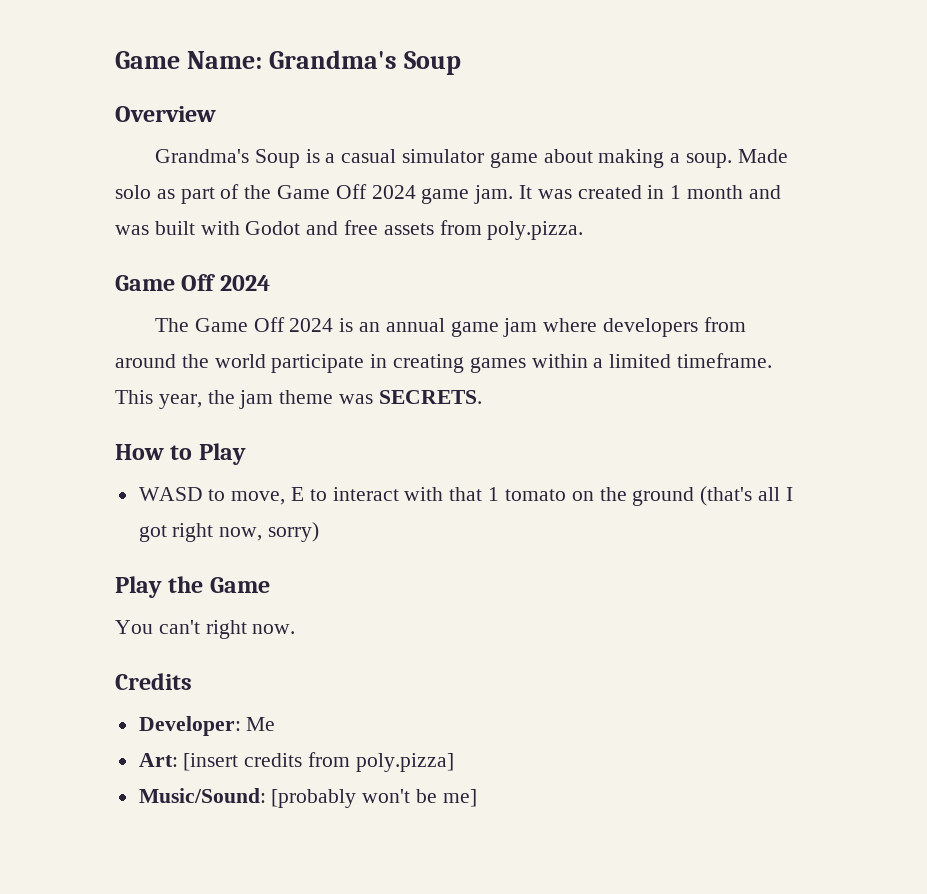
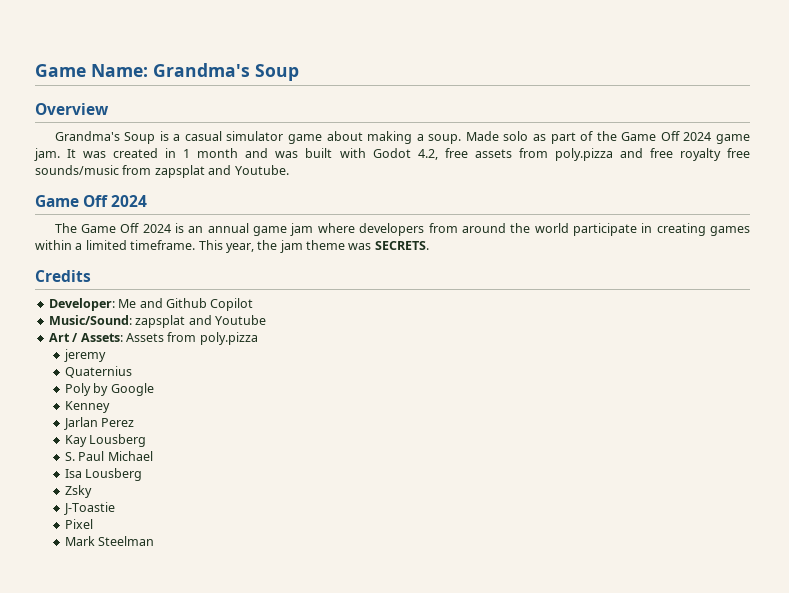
- It was created in 1 month and was built with Godot and free assets from poly.pizza.
+ It was created in 1 month and was built with Godot 4.2, free assets from poly.pizza and free royalty free sounds/music from zapsplat and Youtube.
- How to Play
- WASD to move, E to interact with that 1 tomato on the ground (that's all I got right now, sorry)
- Play the Game
- You can't right now.
  Credits
- Developer: Me
- Art: [insert credits from poly.pizza]
- Music/Sound: [probably won't be me]
+ Developer: Me and Github Copilot
+ Music/Sound: zapsplat and Youtube
+ Art / Assets: Assets from poly.pizza
+ jeremy
+ Quaternius
+ Poly by Google
+ Kenney
+ Jarlan Perez
+ Kay Lousberg
+ S. Paul Michael
+ Isa Lousberg
+ Zsky
+ J-Toastie
+ Pixel
+ Mark Steelman

